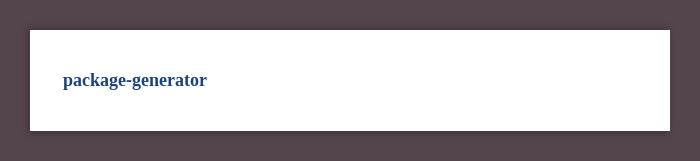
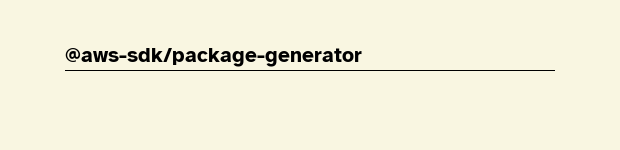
- package-generator
+ @aws-sdk/package-generator

